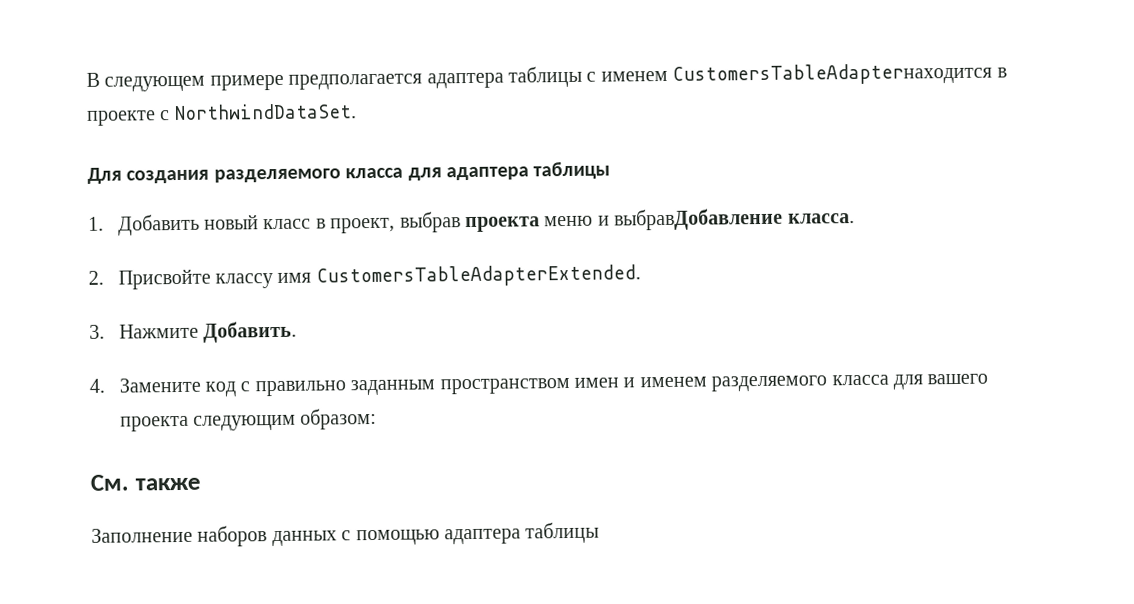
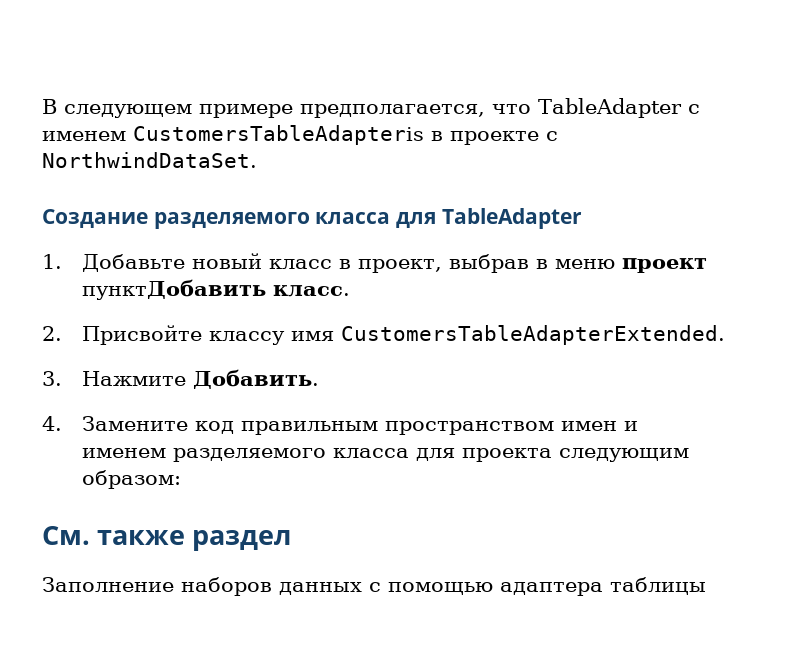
- В следующем примере предполагается адаптера таблицы с именем CustomersTableAdapterнаходится в проекте с NorthwindDataSet.
+ В следующем примере предполагается, что TableAdapter с именем CustomersTableAdapteris в проекте с NorthwindDataSet.
- Для создания разделяемого класса для адаптера таблицы
+ Создание разделяемого класса для TableAdapter
- 1. Добавить новый класс в проект, выбрав проекта меню и выбравДобавление класса.
+ 1. Добавьте новый класс в проект, выбрав в меню проект пунктДобавить класс.
- 4. Замените код с правильно заданным пространством имен и именем разделяемого класса для вашего проекта следующим образом:
+ 4. Замените код правильным пространством имен и именем разделяемого класса для проекта следующим образом:
- См. также
+ См. также раздел

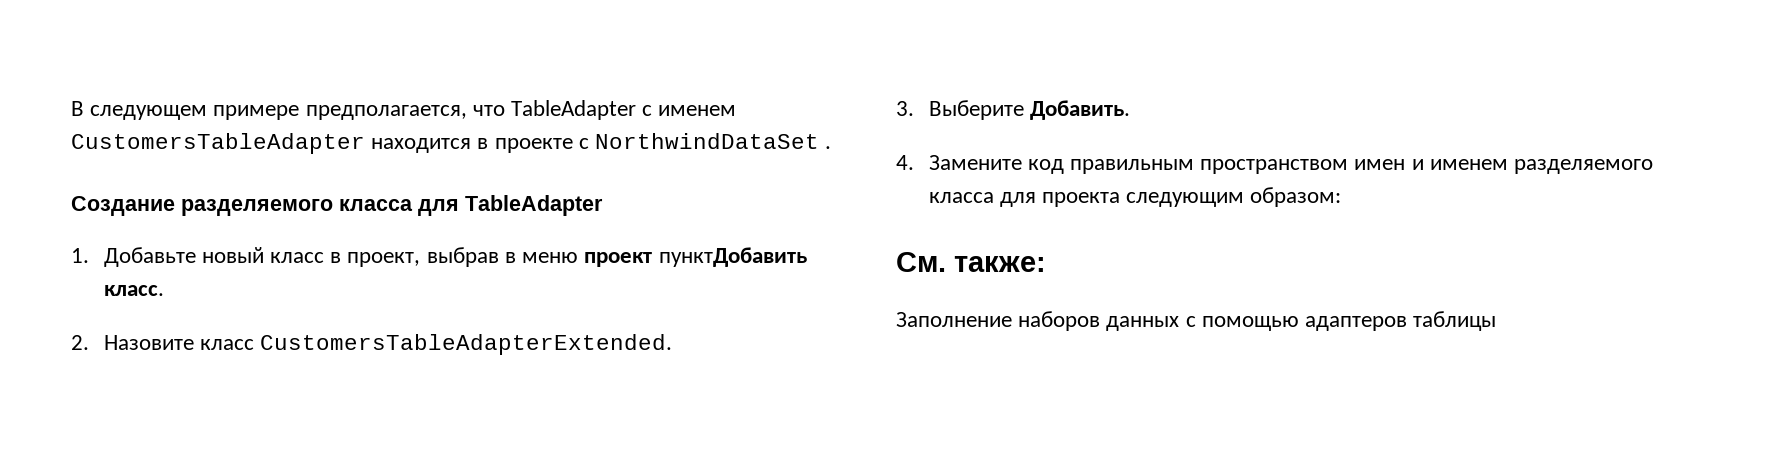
- В следующем примере предполагается, что TableAdapter с именем CustomersTableAdapteris в проекте с NorthwindDataSet.
+ В следующем примере предполагается, что TableAdapter с именем CustomersTableAdapter находится в проекте с NorthwindDataSet .
- 2. Присвойте классу имя CustomersTableAdapterExtended.
+ 2. Назовите класс CustomersTableAdapterExtended.
- 3. Нажмите Добавить.
+ 3. Выберите Добавить.
- См. также раздел
+ См. также:
- Заполнение наборов данных с помощью адаптера таблицы
+ Заполнение наборов данных с помощью адаптеров таблицы

